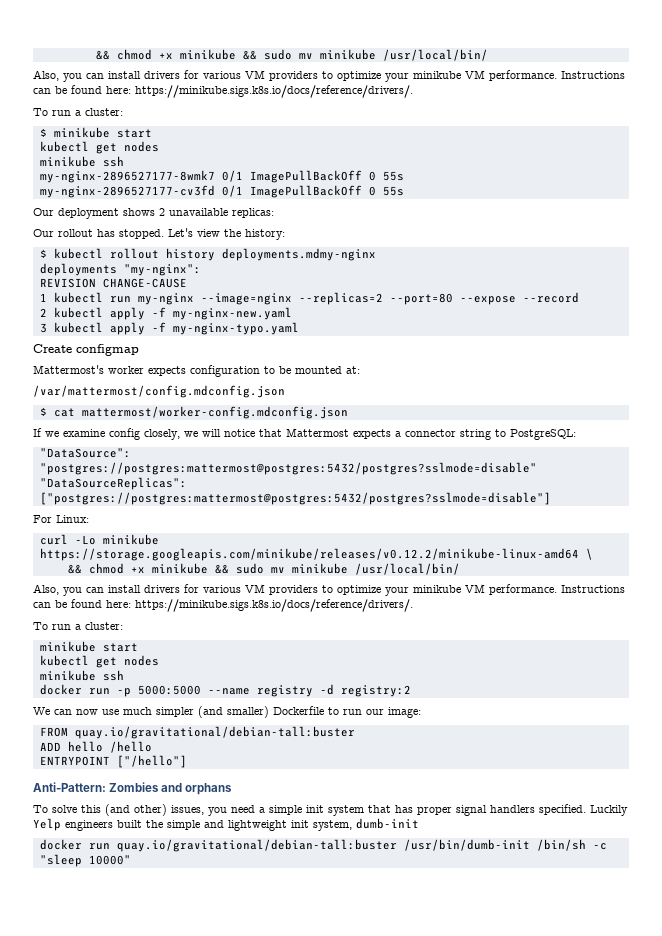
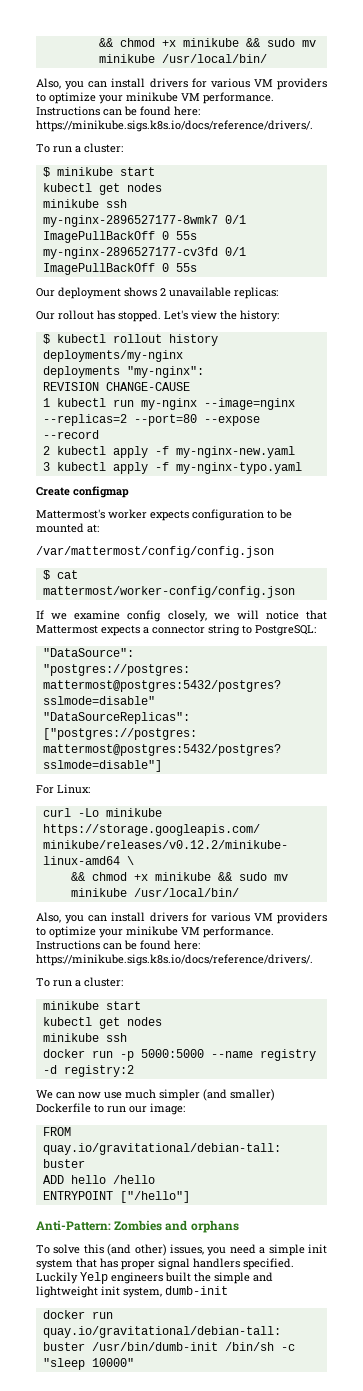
- $ kubectl rollout history deployments.mdmy-nginx
+ $ kubectl rollout history deployments/my-nginx
- /var/mattermost/config.mdconfig.json
+ /var/mattermost/config/config.json
- $ cat mattermost/worker-config.mdconfig.json
+ $ cat mattermost/worker-config/config.json

